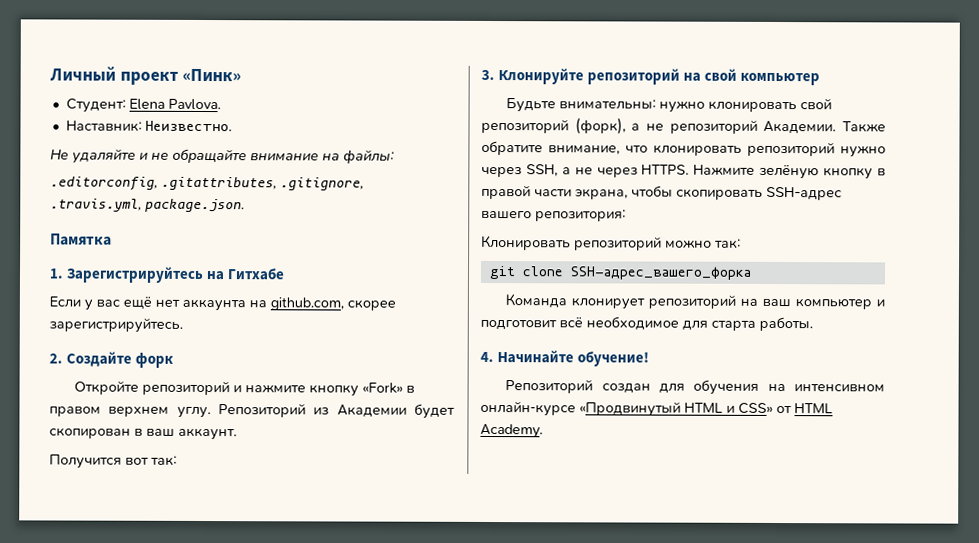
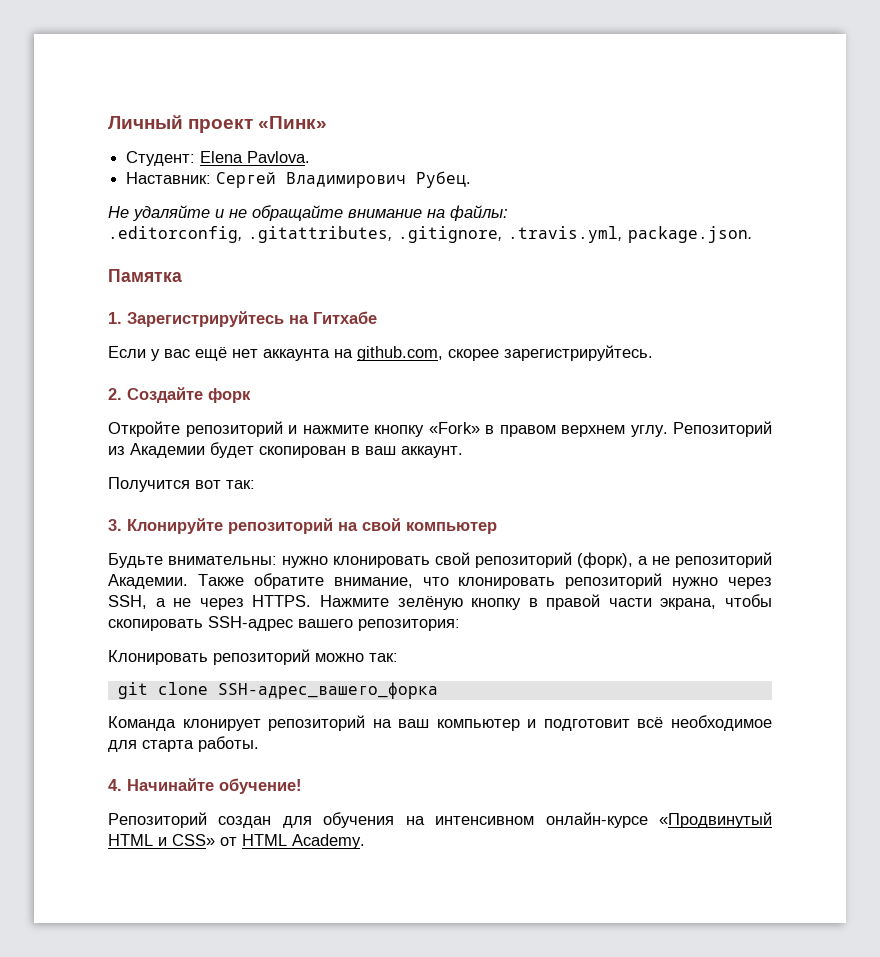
- Наставник: Неизвестно.
+ Наставник: Сергей Владимирович Рубец.

